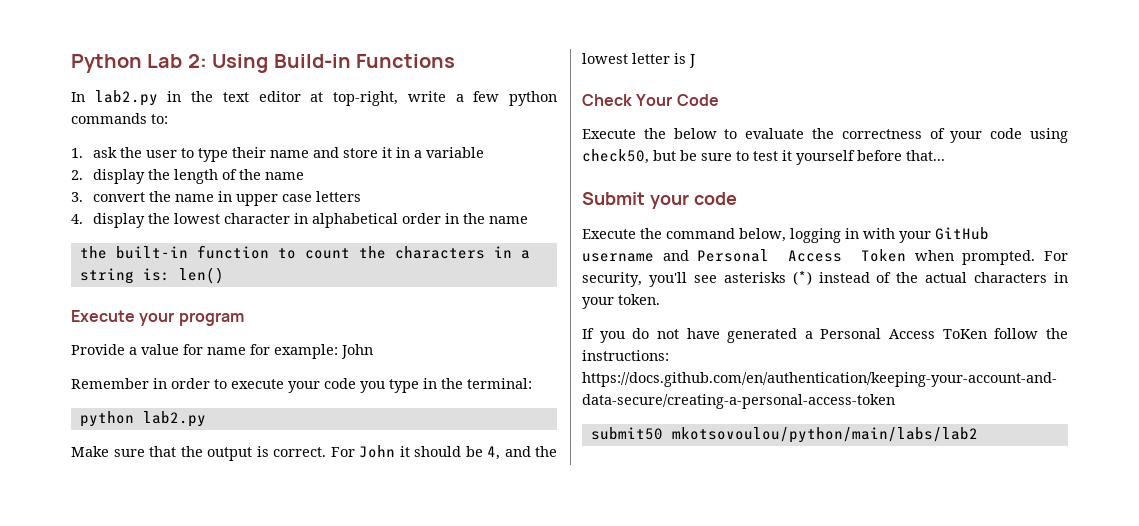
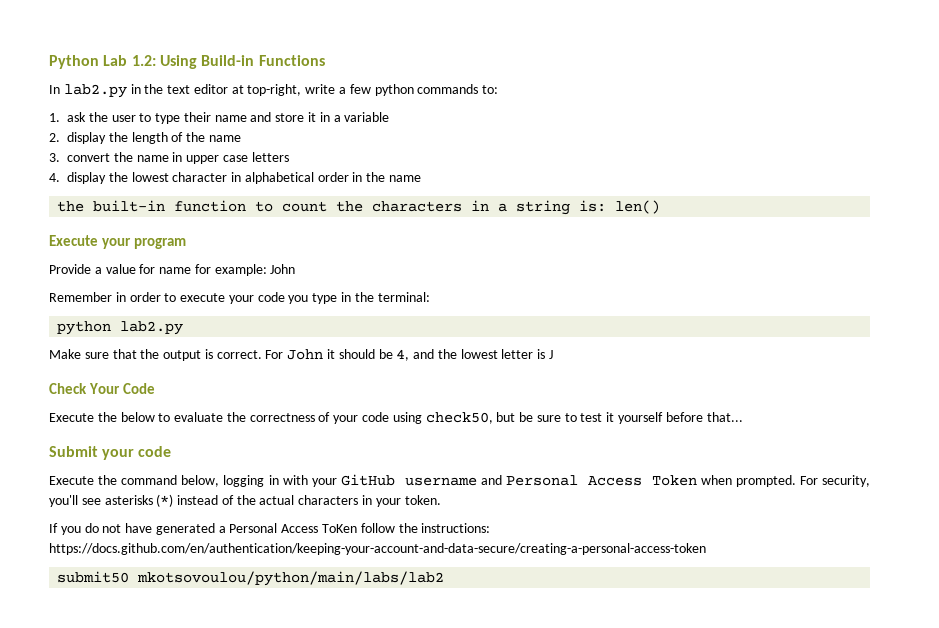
- Python Lab 2: Using Build-in Functions
+ Python Lab 1.2: Using Build-in Functions

